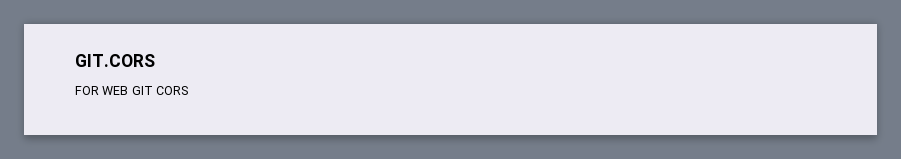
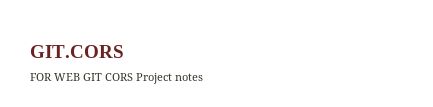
- FOR WEB GIT CORS
+ FOR WEB GIT CORS Project notes

